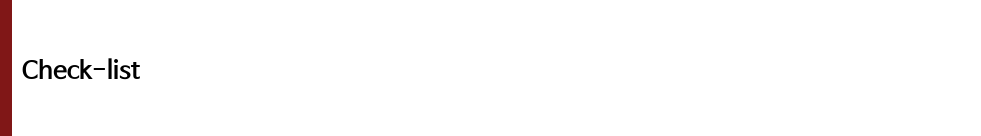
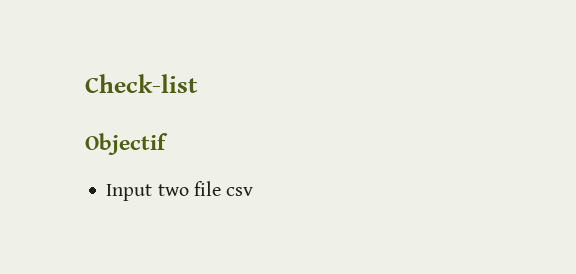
+ Objectif
+ Input two file csv

